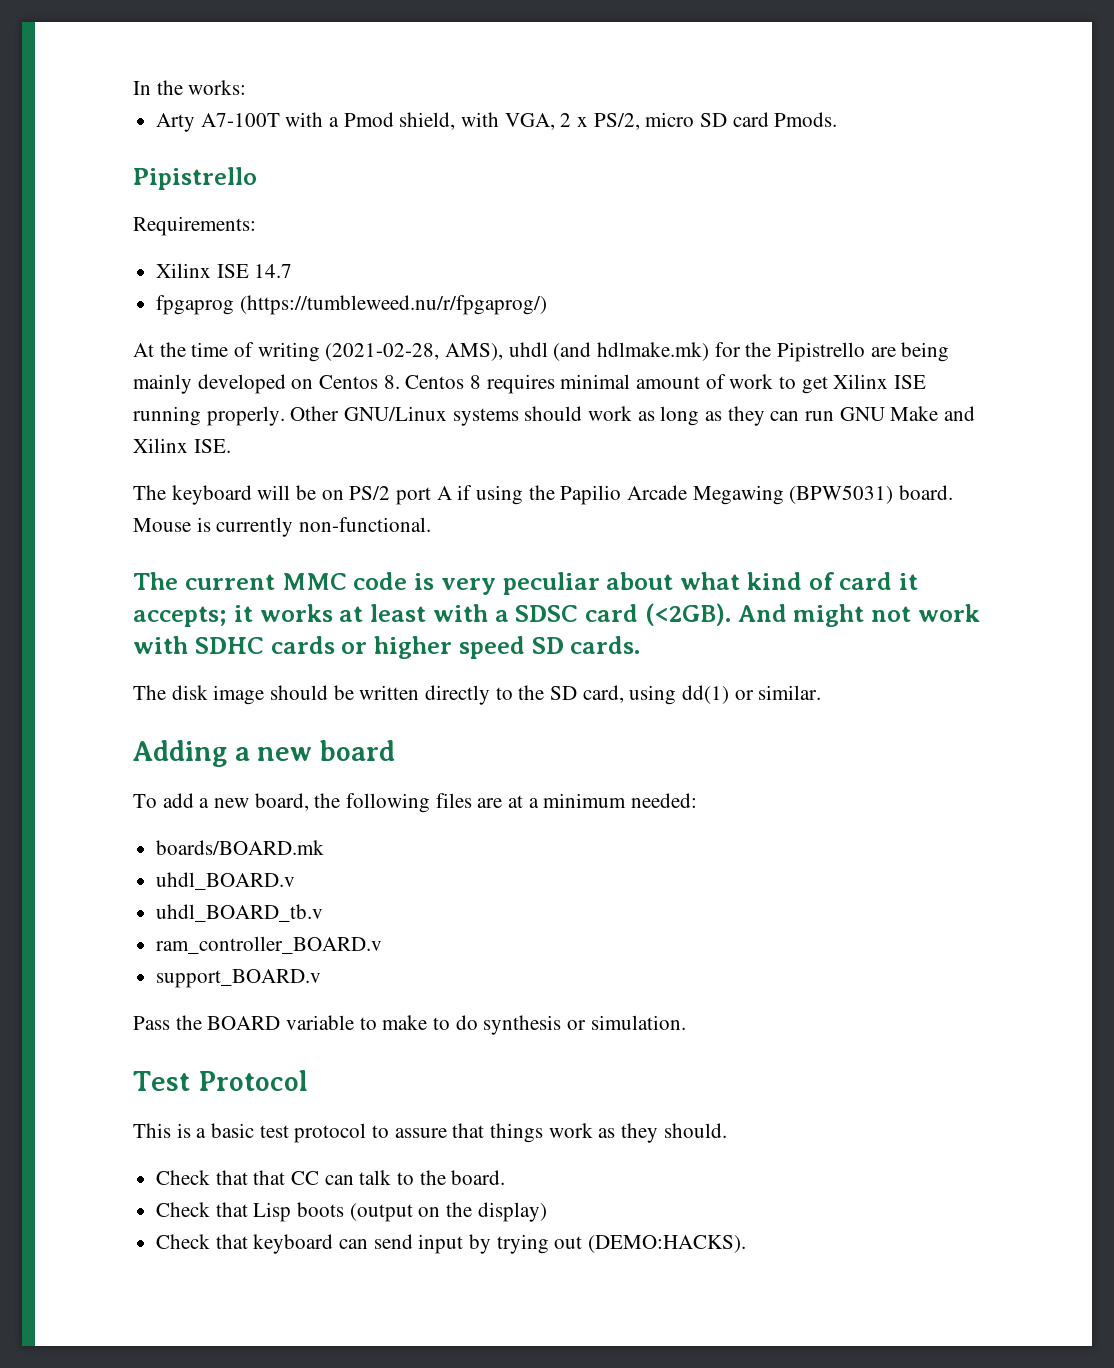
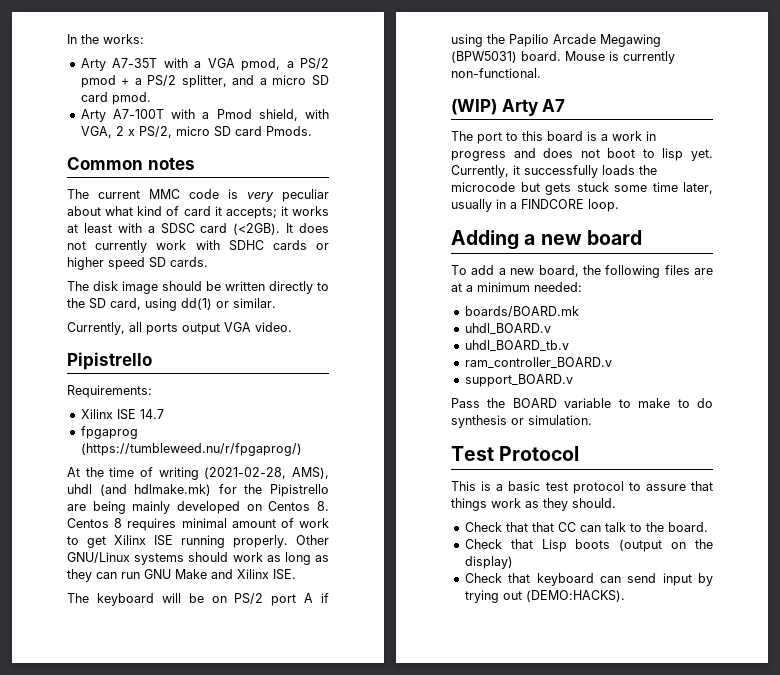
+ Arty A7-35T with a VGA pmod, a PS/2 pmod + a PS/2 splitter, and a micro SD card pmod.
+ Common notes
+ The current MMC code is very peculiar about what kind of card it accepts; it works at least with a SDSC card (<2GB). It does not currently work with SDHC cards or higher speed SD cards.
+ The disk image should be written directly to the SD card, using dd(1) or similar.
+ Currently, all ports output VGA video.
- The current MMC code is very peculiar about what kind of card it accepts; it works at least with a SDSC card (<2GB). And might not work with SDHC cards or higher speed SD cards.
- The disk image should be written directly to the SD card, using dd(1) or similar.
+ (WIP) Arty A7
+ The port to this board is a work in progress and does not boot to lisp yet. Currently, it successfully loads the microcode but gets stuck some time later, usually in a FINDCORE loop.

